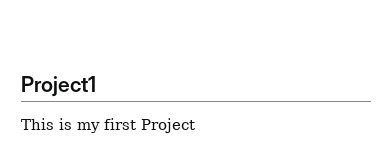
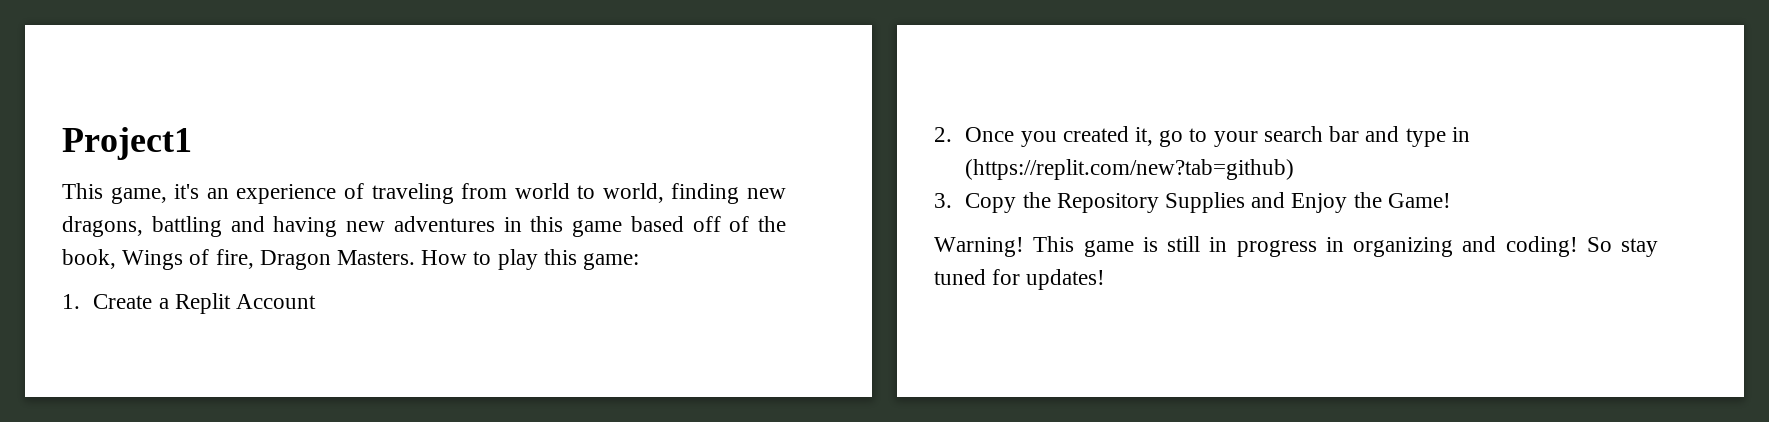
- This is my first Project
+ This game, it's an experience of traveling from world to world, finding new dragons, battling and having new adventures in this game based off of the book, Wings of fire, Dragon Masters. How to play this game:
+ 1. Create a Replit Account
+ 2. Once you created it, go to your search bar and type in (https://replit.com/new?tab=github)
+ 3. Copy the Repository Supplies and Enjoy the Game!
+ Warning! This game is still in progress in organizing and coding! So stay tuned for updates!

